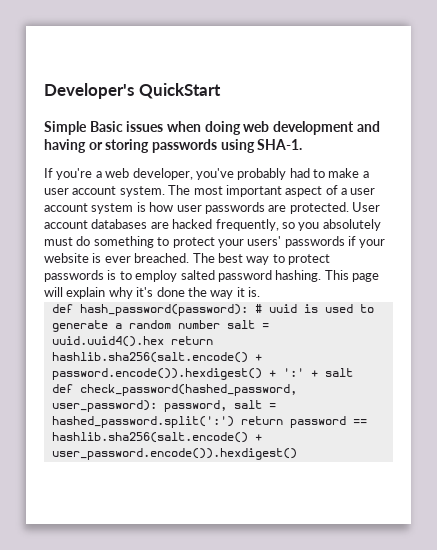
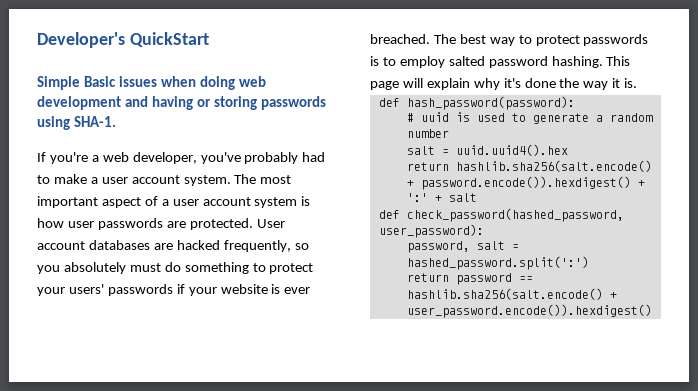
- def hash_password(password): # uuid is used to generate a random number salt = uuid.uuid4().hex return hashlib.sha256(salt.encode() + password.encode()).hexdigest() + ':' + salt
+ def hash_password(password):
+ # uuid is used to generate a random number
+ salt = uuid.uuid4().hex
+ return hashlib.sha256(salt.encode() + password.encode()).hexdigest() + ':' + salt
- def check_password(hashed_password, user_password): password, salt = hashed_password.split(':') return password == hashlib.sha256(salt.encode() + user_password.encode()).hexdigest()
+ def check_password(hashed_password, user_password):
+ password, salt = hashed_password.split(':')
+ return password == hashlib.sha256(salt.encode() + user_password.encode()).hexdigest()

